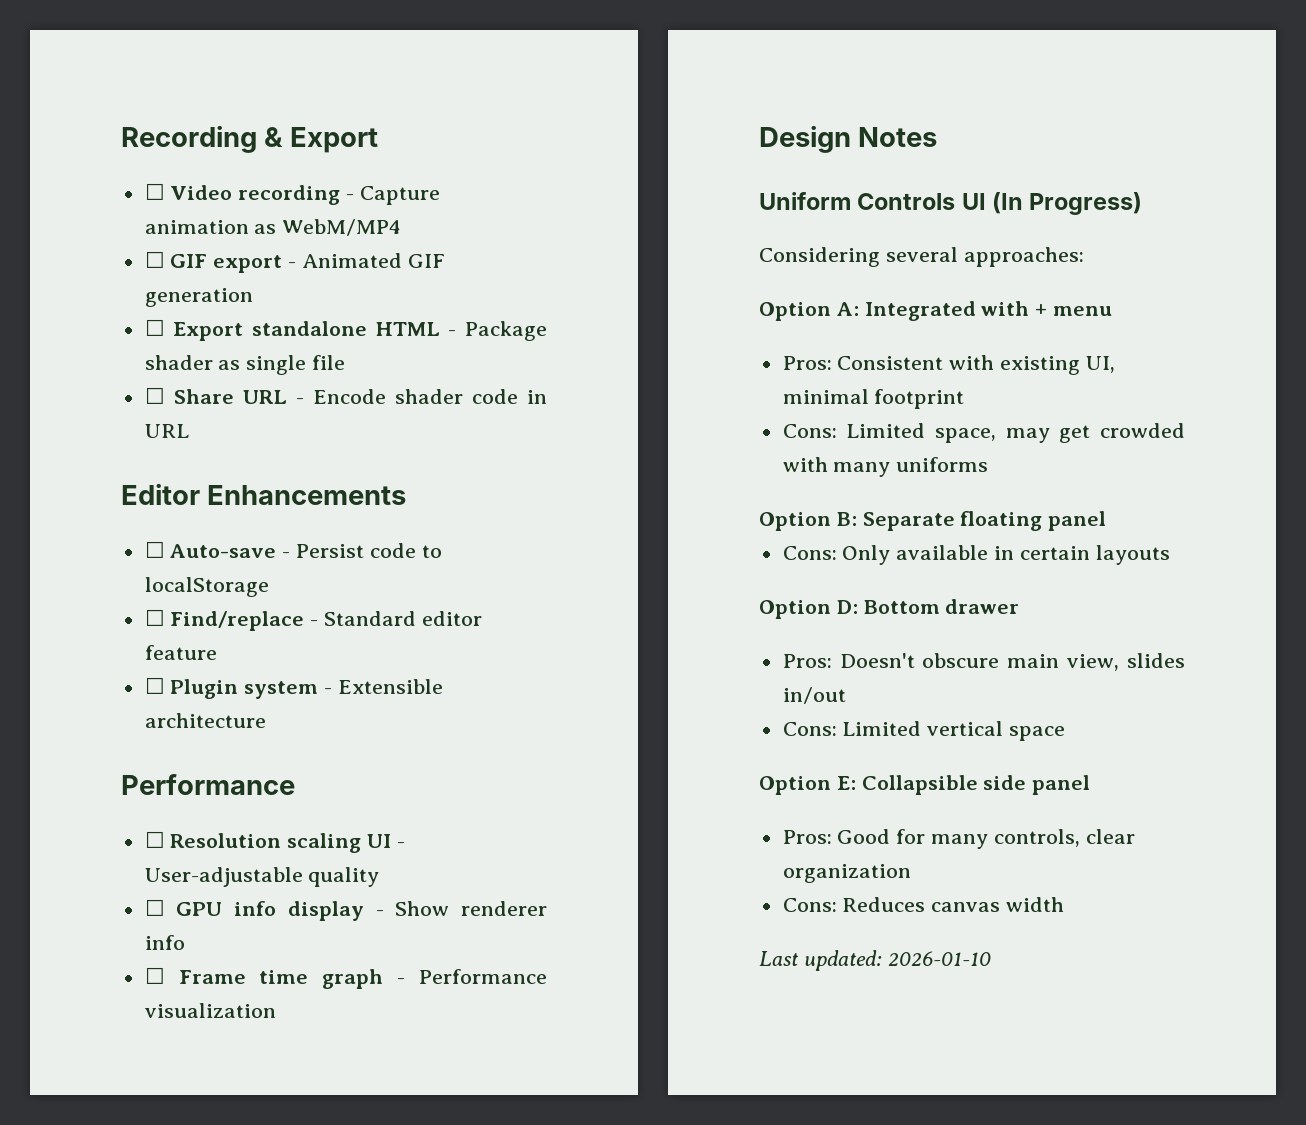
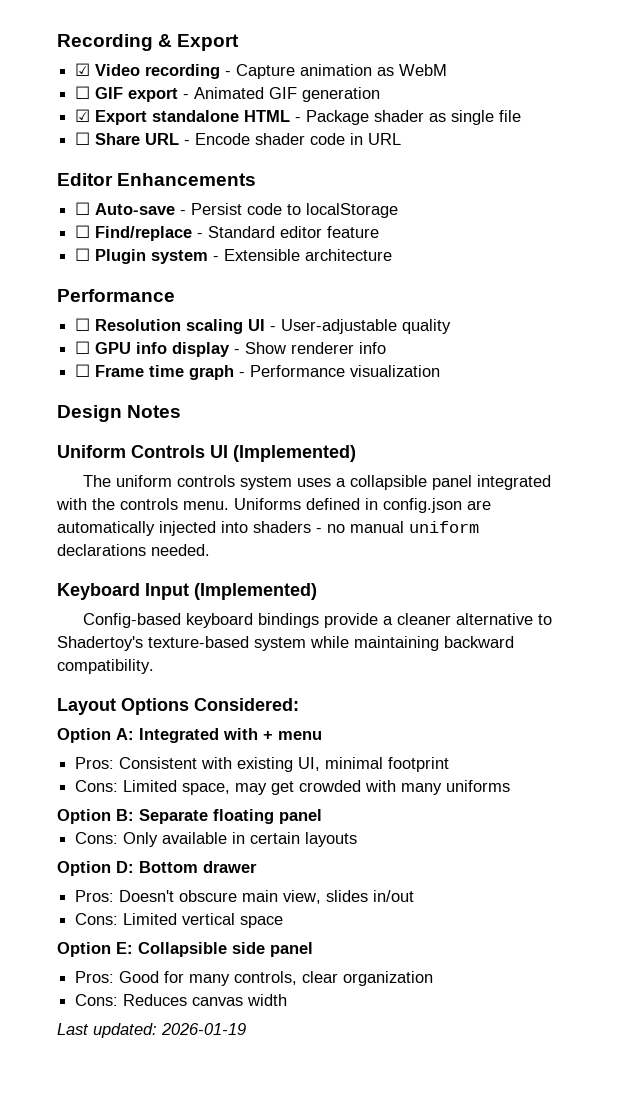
- ☐ Video recording - Capture animation as WebM/MP4
+ ☑ Video recording - Capture animation as WebM
- ☐ Export standalone HTML - Package shader as single file
+ ☑ Export standalone HTML - Package shader as single file
- Uniform Controls UI (In Progress)
- Considering several approaches:
+ Uniform Controls UI (Implemented)
+ The uniform controls system uses a collapsible panel integrated with the controls menu. Uniforms defined in config.json are automatically injected into shaders - no manual uniform declarations needed.
+ Keyboard Input (Implemented)
+ Config-based keyboard bindings provide a cleaner alternative to Shadertoy's texture-based system while maintaining backward compatibility.
+ Layout Options Considered:
- Last updated: 2026-01-10
+ Last updated: 2026-01-19

